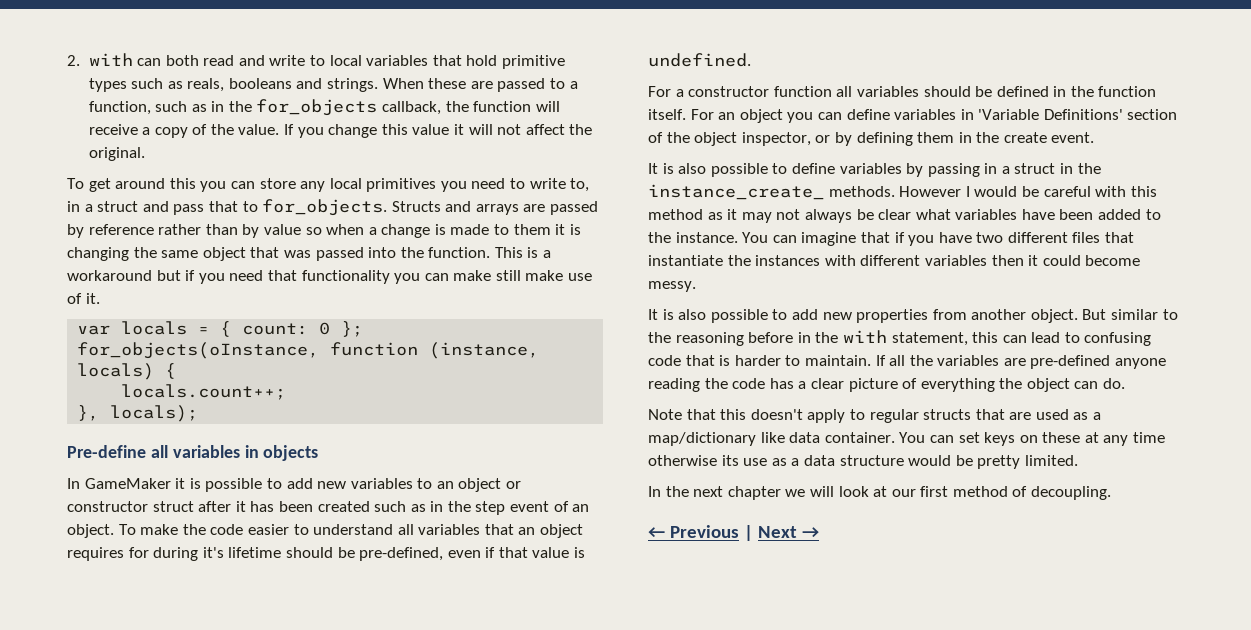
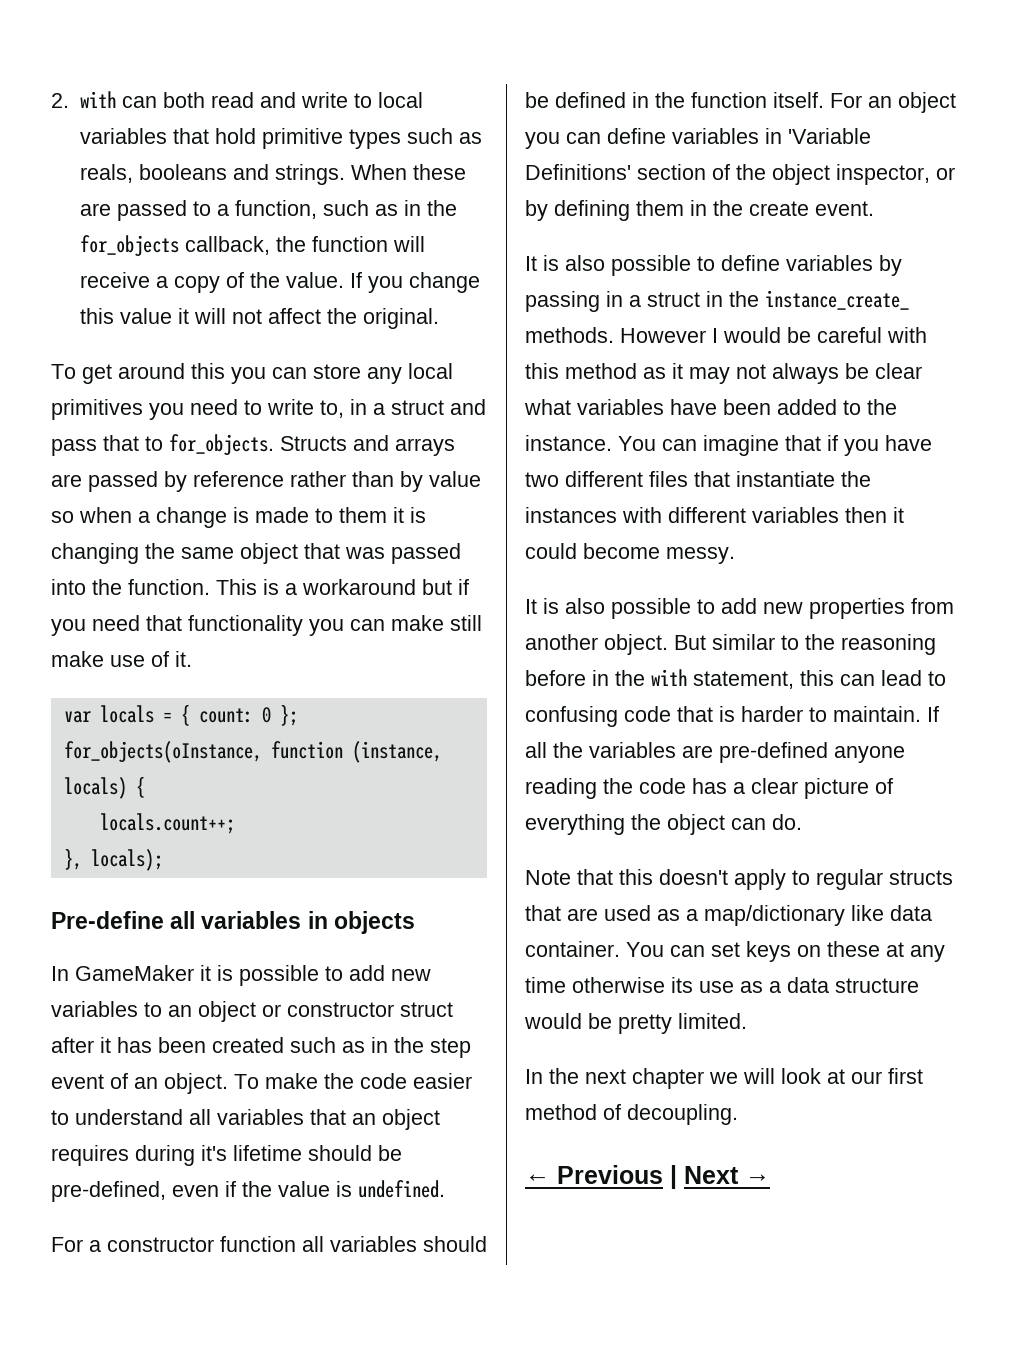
- To make the code easier to understand all variables that an object requires for during it's lifetime should be pre-defined, even if that value is undefined.
+ To make the code easier to understand all variables that an object requires during it's lifetime should be pre-defined, even if the value is undefined.

